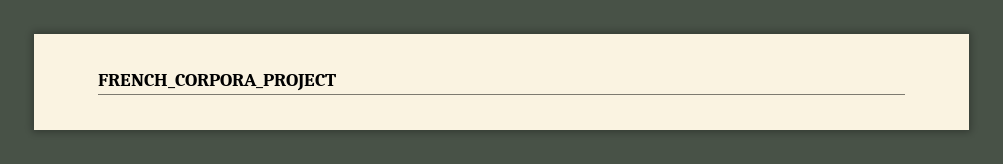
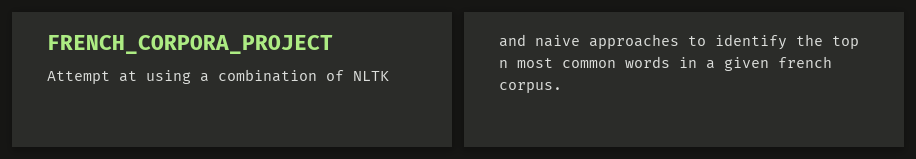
+ Attempt at using a combination of NLTK and naive approaches to identify the top n most common words in a given french corpus.

